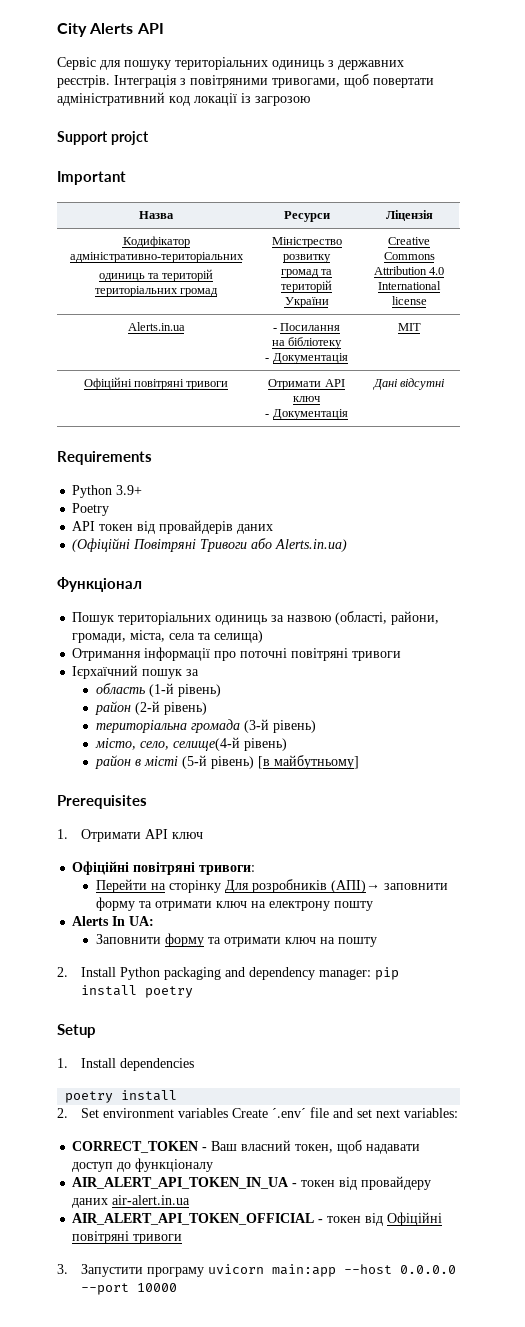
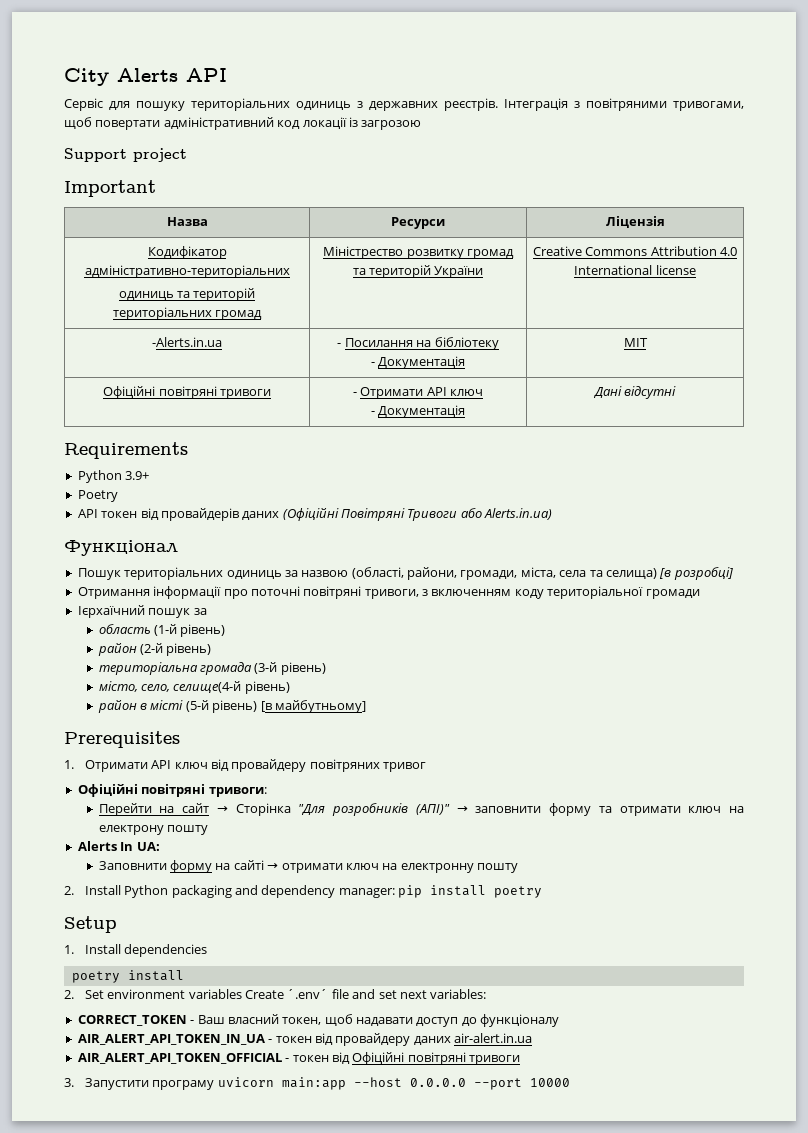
- Support projct
+ Support project
- Alerts.in.ua | - Посилання на бібліотеку
+ -Alerts.in.ua | - Посилання на бібліотеку
- Офіційні повітряні тривоги | Отримати API ключ
+ Офіційні повітряні тривоги | - Отримати API ключ
- API токен від провайдерів даних
- (Офіційні Повітряні Тривоги або Alerts.in.ua)
+ API токен від провайдерів даних (Офіційні Повітряні Тривоги або Alerts.in.ua)
- Пошук територіальних одиниць за назвою (області, райони, громади, міста, села та селища)
+ Пошук територіальних одиниць за назвою (області, райони, громади, міста, села та селища) [в розробці]
- Отримання інформації про поточні повітряні тривоги
+ Отримання інформації про поточні повітряні тривоги, з включенням коду територіальної громади
- 1. Отримати API ключ
+ 1. Отримати API ключ від провайдеру повітряних тривог
- Перейти на сторінку Для розробників (АПІ)→ заповнити форму та отримати ключ на електрону пошту
+ Перейти на сайт → Сторінка "Для розробників (АПІ)" → заповнити форму та отримати ключ на електрону пошту
- Заповнити форму та отримати ключ на пошту
+ Заповнити форму на сайті → отримати ключ на електронну пошту

